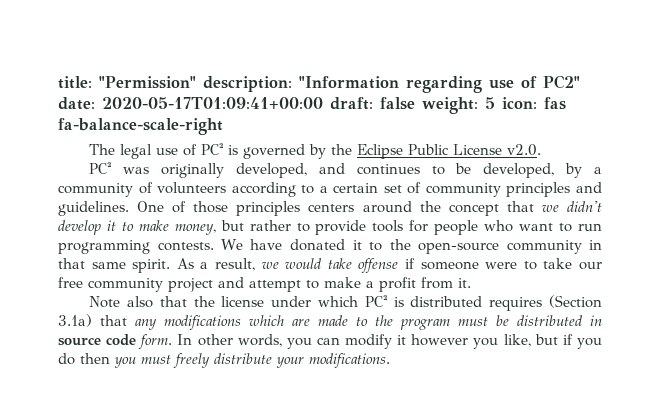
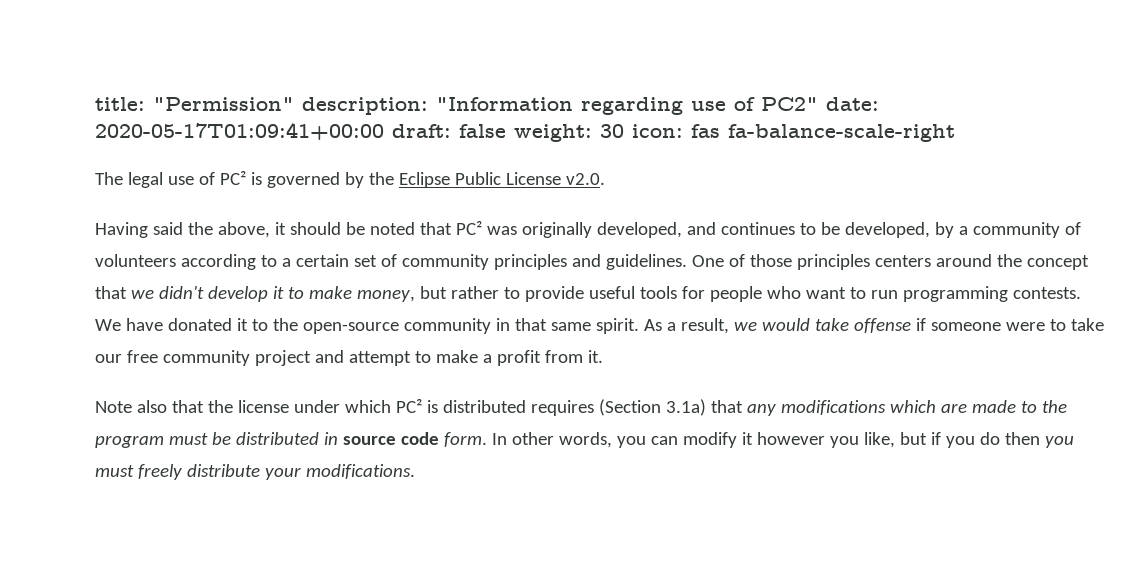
- title: "Permission" description: "Information regarding use of PC2" date: 2020-05-17T01:09:41+00:00 draft: false weight: 5 icon: fas fa-balance-scale-right
+ title: "Permission" description: "Information regarding use of PC2" date: 2020-05-17T01:09:41+00:00 draft: false weight: 30 icon: fas fa-balance-scale-right
- PC² was originally developed, and continues to be developed, by a community of volunteers according to a certain set of community principles and guidelines.
+ Having said the above, it should be noted that PC² was originally developed, and continues to be developed, by a community of volunteers according to a certain set of community principles and guidelines.
- One of those principles centers around the concept that we didn't develop it to make money, but rather to provide tools for people who want to run programming contests.
+ One of those principles centers around the concept that we didn't develop it to make money, but rather to provide useful tools for people who want to run programming contests.

